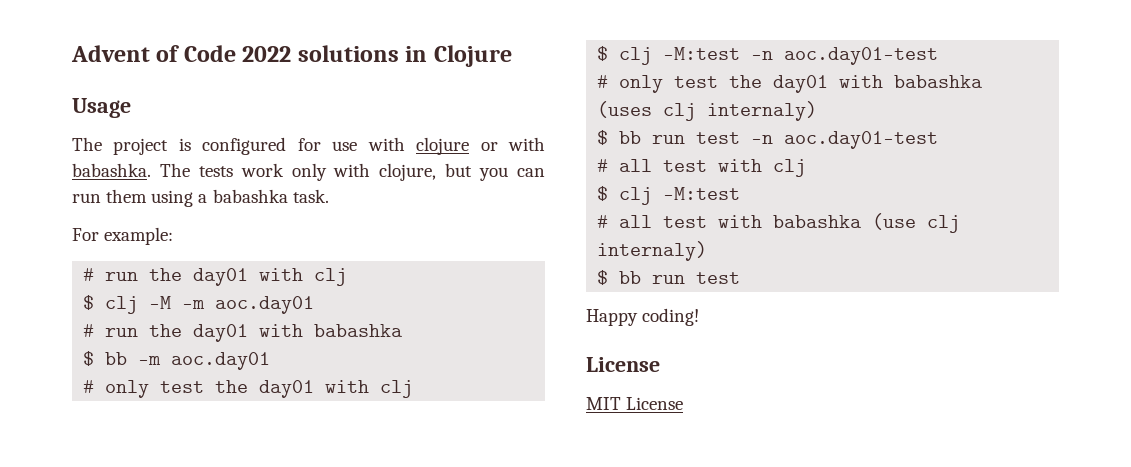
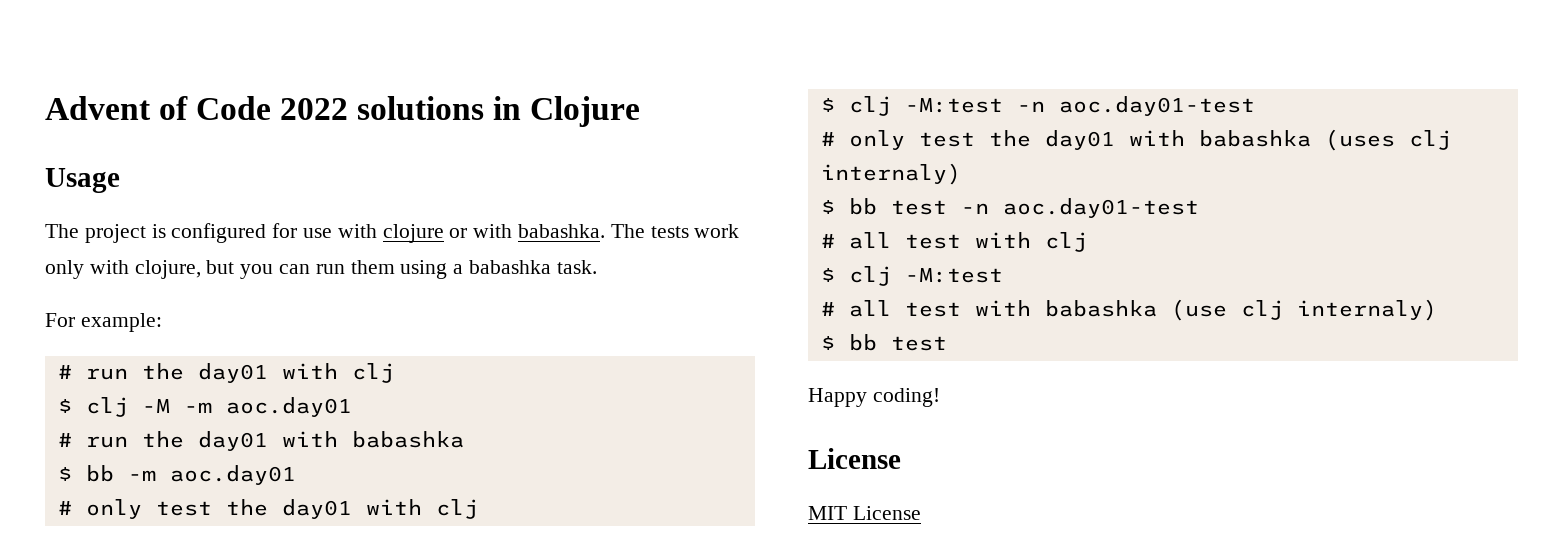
- $ bb run test -n aoc.day01-test
+ $ bb test -n aoc.day01-test
  # all test with babashka (use clj internaly)
- $ bb run test
+ $ bb test

